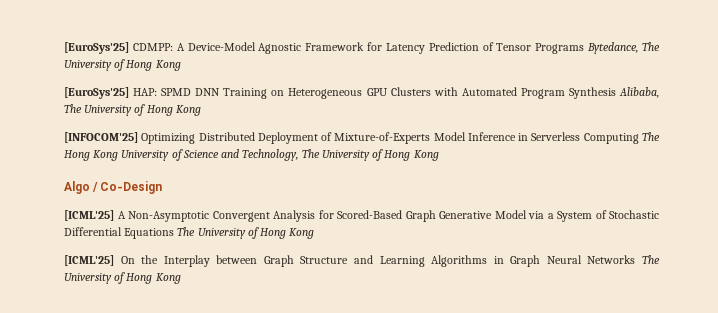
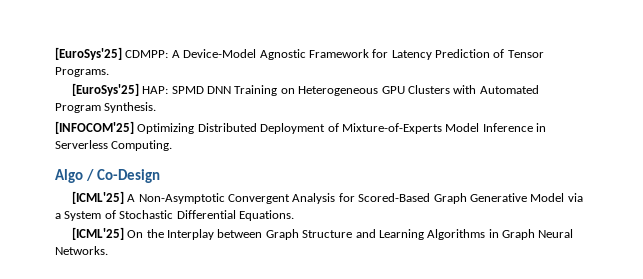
- [EuroSys'25] CDMPP: A Device-Model Agnostic Framework for Latency Prediction of Tensor Programs Bytedance, The University of Hong Kong
+ [EuroSys'25] CDMPP: A Device-Model Agnostic Framework for Latency Prediction of Tensor Programs.
- [EuroSys'25] HAP: SPMD DNN Training on Heterogeneous GPU Clusters with Automated Program Synthesis Alibaba, The University of Hong Kong
+ [EuroSys'25] HAP: SPMD DNN Training on Heterogeneous GPU Clusters with Automated Program Synthesis.
- [INFOCOM'25] Optimizing Distributed Deployment of Mixture-of-Experts Model Inference in Serverless Computing The Hong Kong University of Science and Technology, The University of Hong Kong
+ [INFOCOM'25] Optimizing Distributed Deployment of Mixture-of-Experts Model Inference in Serverless Computing.
- [ICML'25] A Non-Asymptotic Convergent Analysis for Scored-Based Graph Generative Model via a System of Stochastic Differential Equations The University of Hong Kong
+ [ICML'25] A Non-Asymptotic Convergent Analysis for Scored-Based Graph Generative Model via a System of Stochastic Differential Equations.
- [ICML'25] On the Interplay between Graph Structure and Learning Algorithms in Graph Neural Networks The University of Hong Kong
+ [ICML'25] On the Interplay between Graph Structure and Learning Algorithms in Graph Neural Networks.

